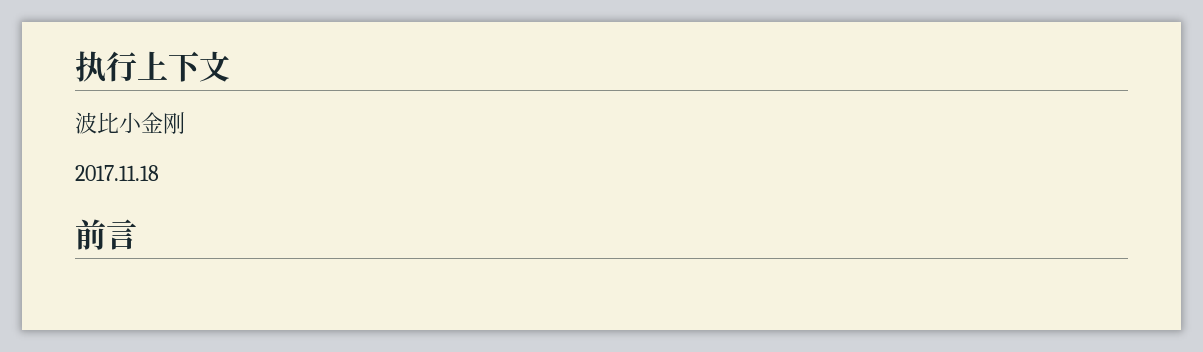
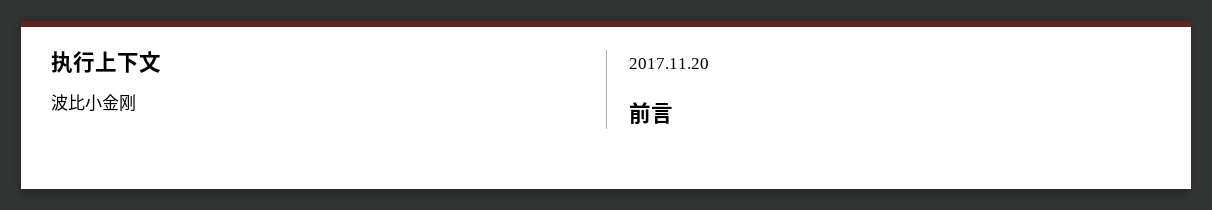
- 2017.11.18
+ 2017.11.20

